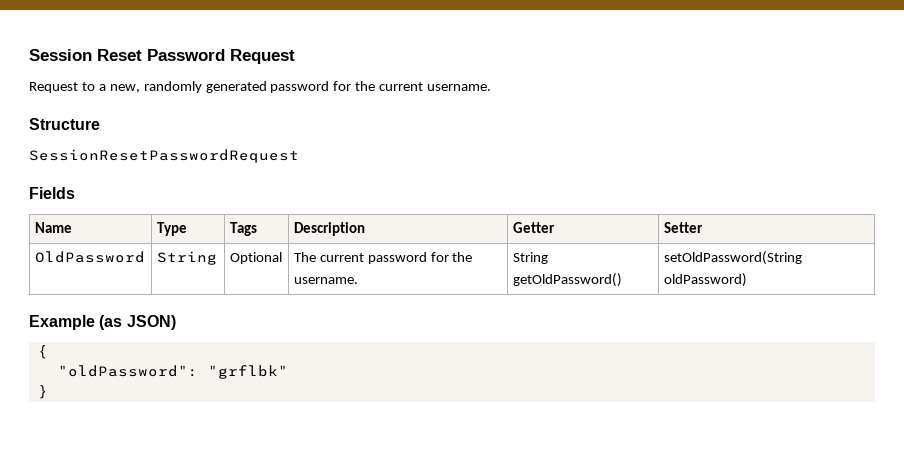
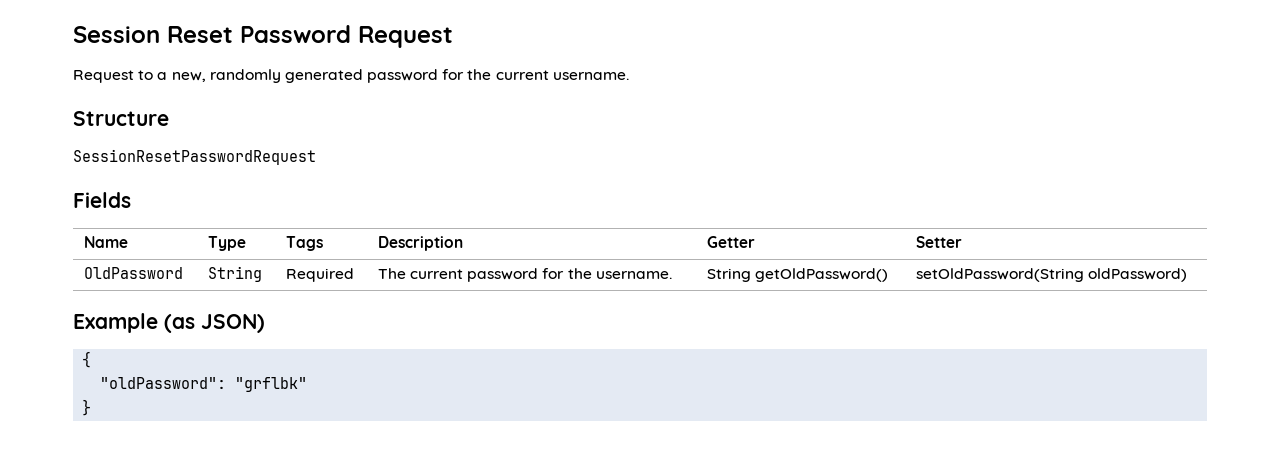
- OldPassword | String | Optional | The current password for the username. | String getOldPassword() | setOldPassword(String oldPassword)
+ OldPassword | String | Required | The current password for the username. | String getOldPassword() | setOldPassword(String oldPassword)

